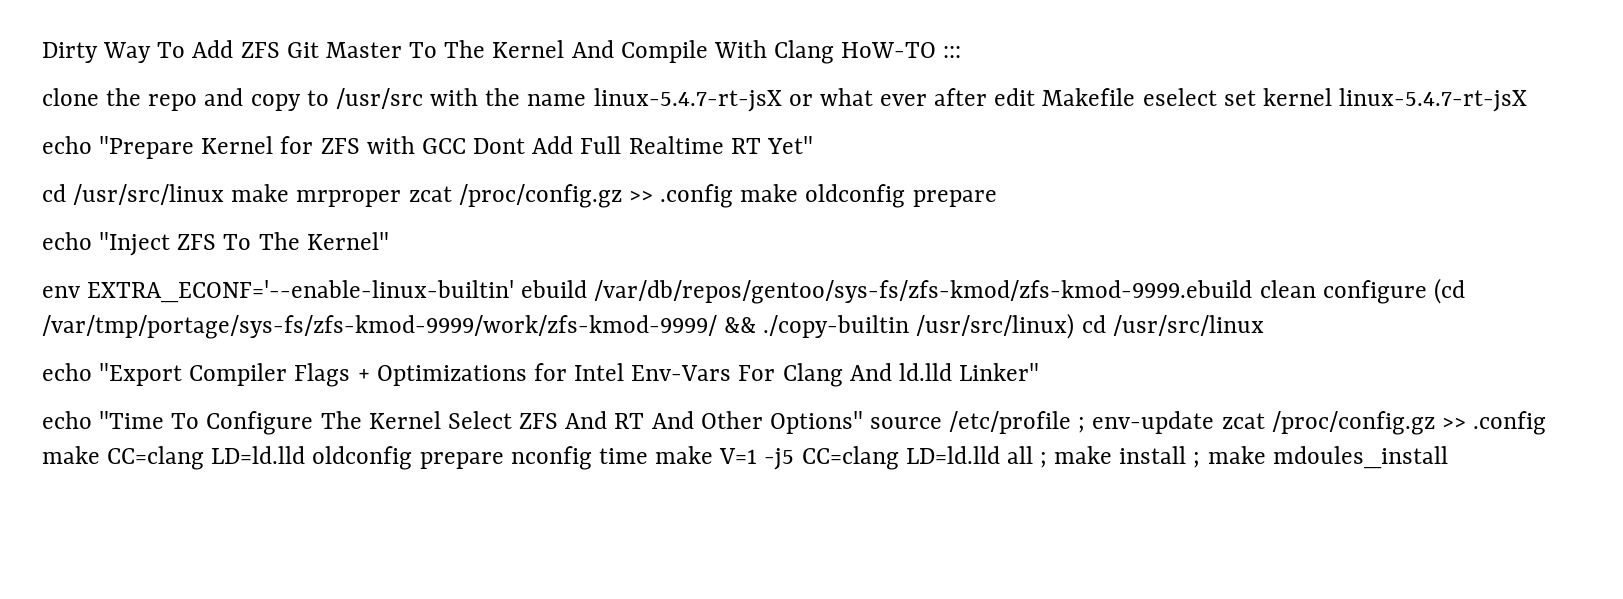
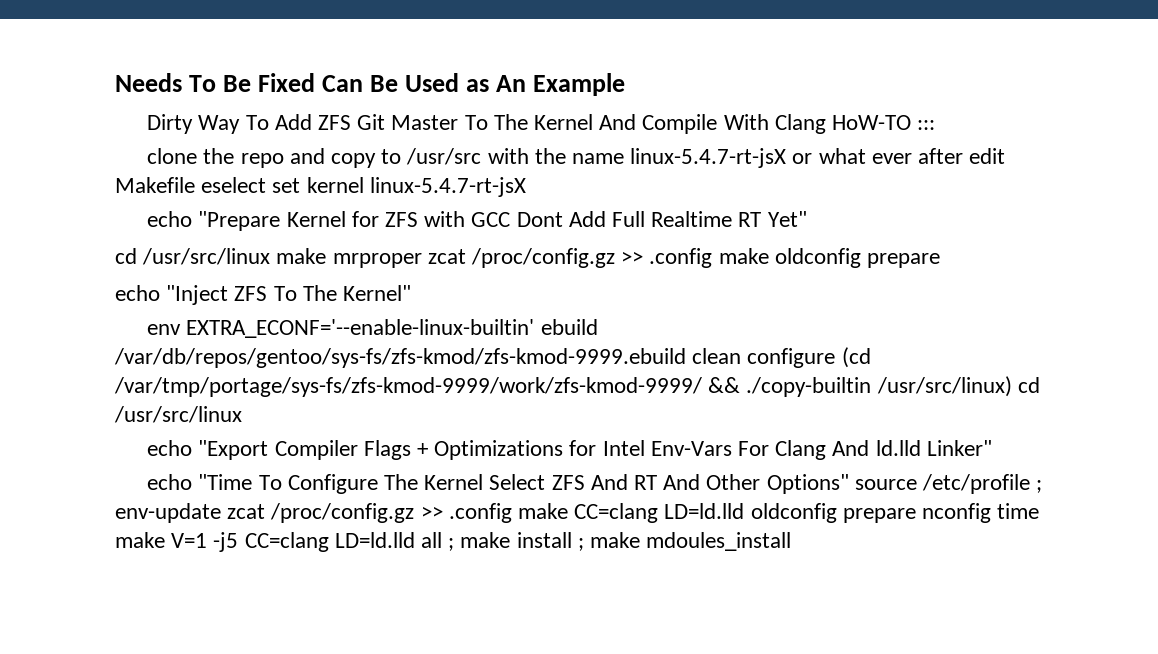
+ Needs To Be Fixed Can Be Used as An Example

